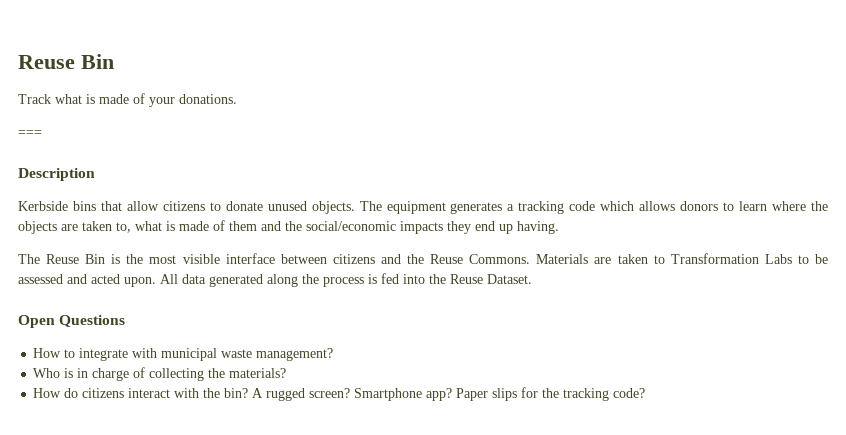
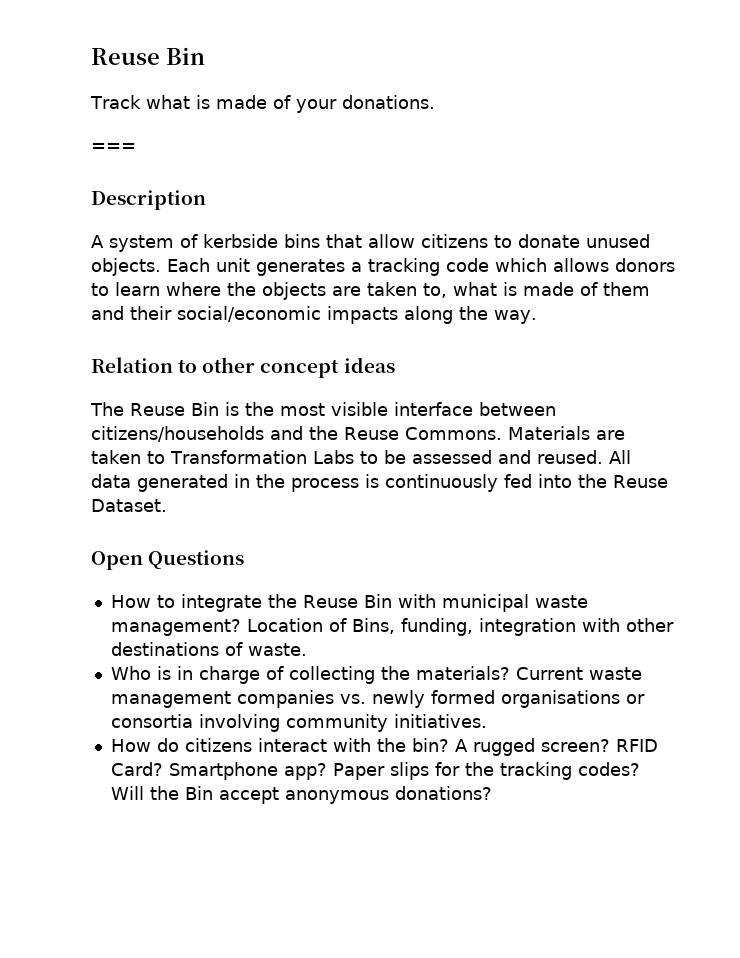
- Kerbside bins that allow citizens to donate unused objects.
+ A system of kerbside bins that allow citizens to donate unused objects.
- The equipment generates a tracking code which allows donors to learn where the objects are taken to, what is made of them and the social/economic impacts they end up having.
+ Each unit generates a tracking code which allows donors to learn where the objects are taken to, what is made of them and their social/economic impacts along the way.
+ Relation to other concept ideas
- The Reuse Bin is the most visible interface between citizens and the Reuse Commons.
+ The Reuse Bin is the most visible interface between citizens/households and the Reuse Commons.
- Materials are taken to Transformation Labs to be assessed and acted upon.
+ Materials are taken to Transformation Labs to be assessed and reused.
- All data generated along the process is fed into the Reuse Dataset.
+ All data generated in the process is continuously fed into the Reuse Dataset.
- How to integrate with municipal waste management?
+ How to integrate the Reuse Bin with municipal waste management? Location of Bins, funding, integration with other destinations of waste.
+ Current waste management companies vs. newly formed organisations or consortia involving community initiatives.
+ RFID Card?
- Paper slips for the tracking code?
+ Paper slips for the tracking codes? Will the Bin accept anonymous donations?

